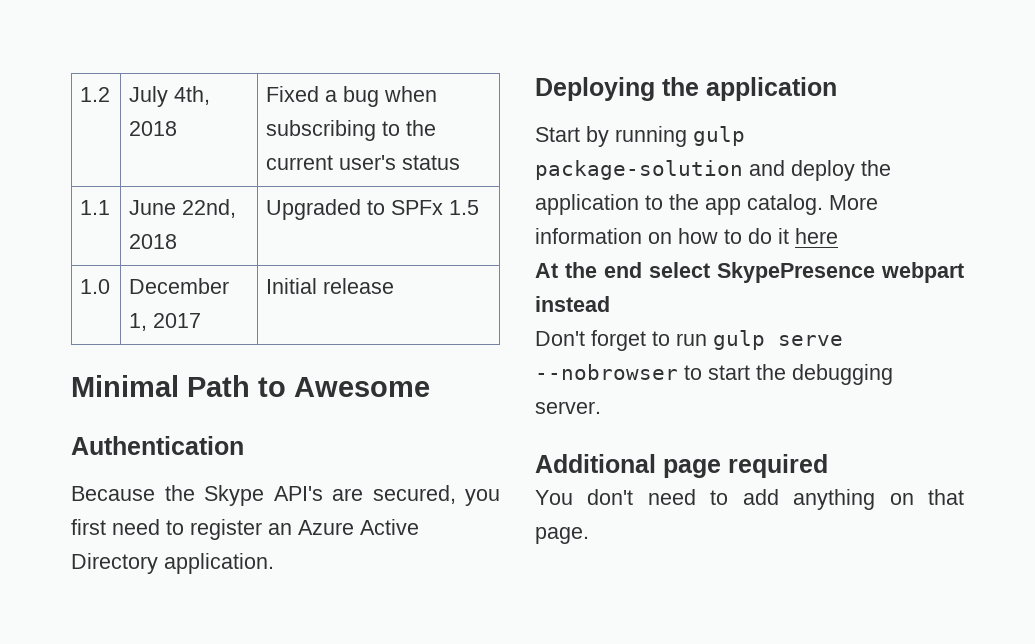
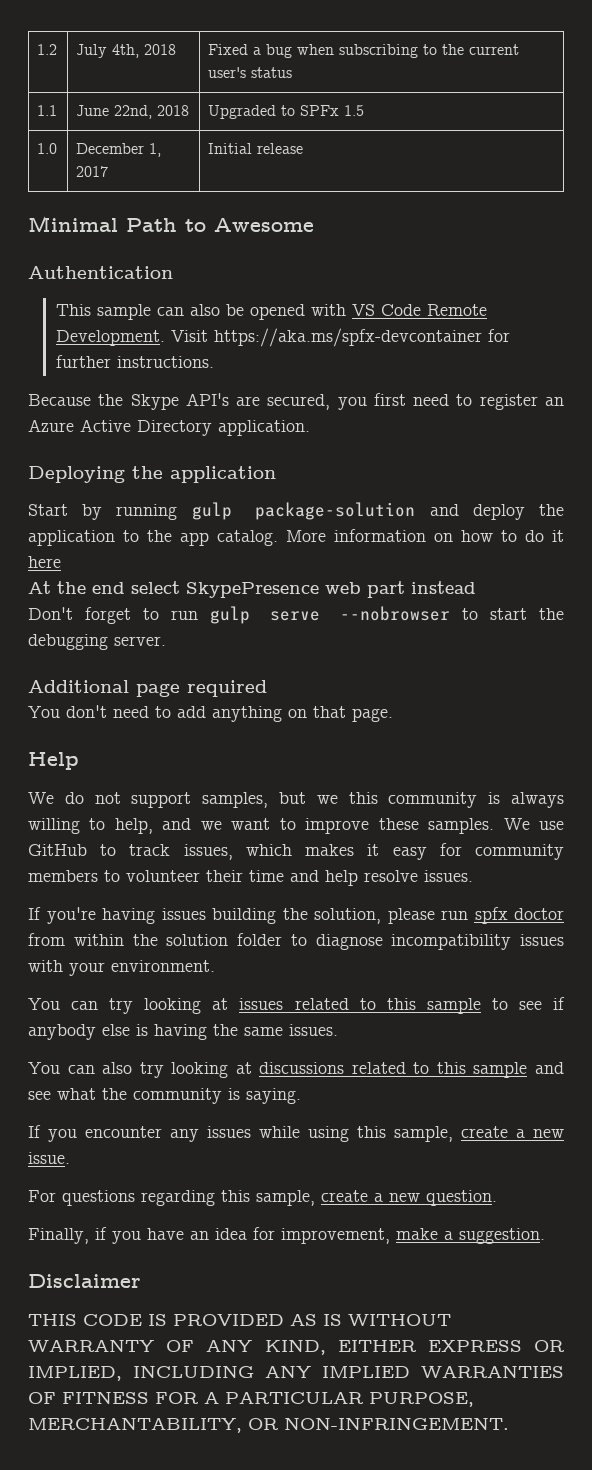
+ This sample can also be opened with VS Code Remote Development. Visit https://aka.ms/spfx-devcontainer for further instructions.
- At the end select SkypePresence webpart instead
+ At the end select SkypePresence web part instead
+ Help
+ We do not support samples, but we this community is always willing to help, and we want to improve these samples. We use GitHub to track issues, which makes it easy for community members to volunteer their time and help resolve issues.
+ If you're having issues building the solution, please run spfx doctor from within the solution folder to diagnose incompatibility issues with your environment.
+ You can try looking at issues related to this sample to see if anybody else is having the same issues.
+ You can also try looking at discussions related to this sample and see what the community is saying.
+ If you encounter any issues while using this sample, create a new issue.
+ For questions regarding this sample, create a new question.
+ Finally, if you have an idea for improvement, make a suggestion.
+ Disclaimer
+ THIS CODE IS PROVIDED AS IS WITHOUT WARRANTY OF ANY KIND, EITHER EXPRESS OR IMPLIED, INCLUDING ANY IMPLIED WARRANTIES OF FITNESS FOR A PARTICULAR PURPOSE, MERCHANTABILITY, OR NON-INFRINGEMENT.

